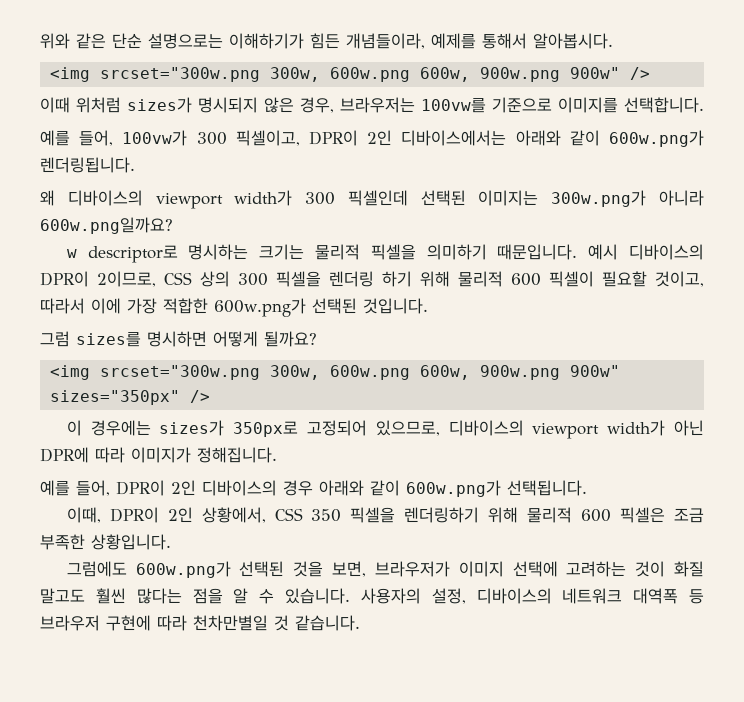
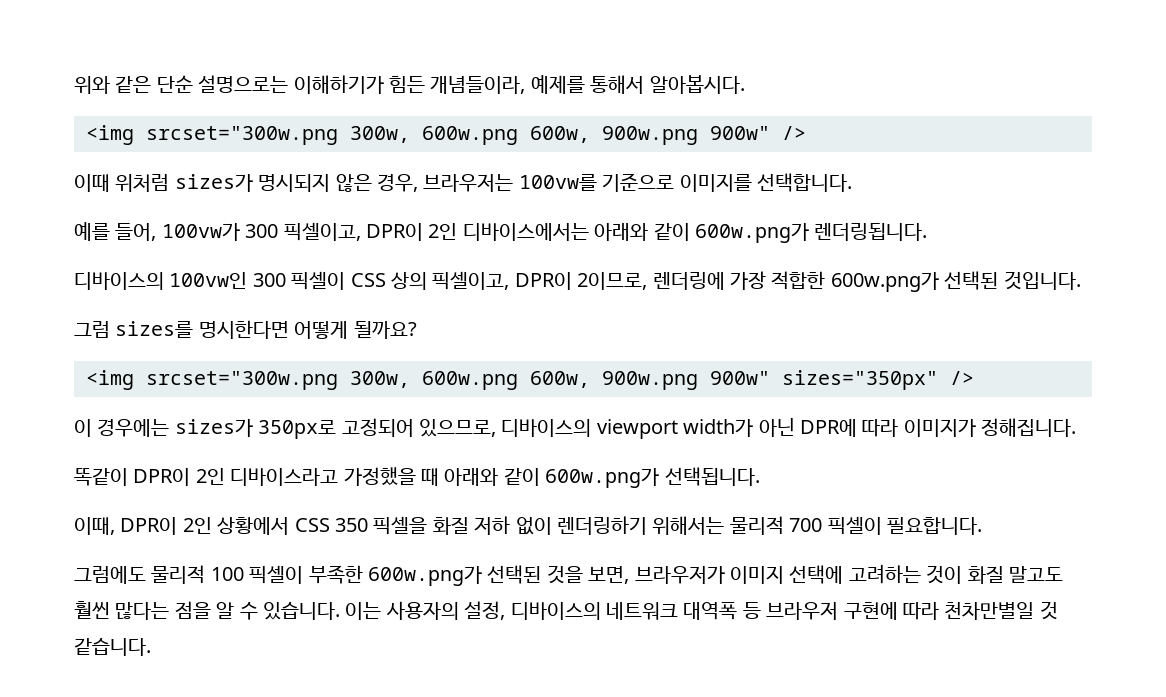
- 왜 디바이스의 viewport width가 300 픽셀인데 선택된 이미지는 300w.png가 아니라 600w.png일까요?
- w descriptor로 명시하는 크기는 물리적 픽셀을 의미하기 때문입니다. 예시 디바이스의 DPR이 2이므로, CSS 상의 300 픽셀을 렌더링 하기 위해 물리적 600 픽셀이 필요할 것이고, 따라서 이에 가장 적합한 600w.png가 선택된 것입니다.
+ 디바이스의 100vw인 300 픽셀이 CSS 상의 픽셀이고, DPR이 2이므로, 렌더링에 가장 적합한 600w.png가 선택된 것입니다.
- 그럼 sizes를 명시하면 어떻게 될까요?
+ 그럼 sizes를 명시한다면 어떻게 될까요?
- 예를 들어, DPR이 2인 디바이스의 경우 아래와 같이 600w.png가 선택됩니다.
+ 똑같이 DPR이 2인 디바이스라고 가정했을 때 아래와 같이 600w.png가 선택됩니다.
- 이때, DPR이 2인 상황에서, CSS 350 픽셀을 렌더링하기 위해 물리적 600 픽셀은 조금 부족한 상황입니다.
- 그럼에도 600w.png가 선택된 것을 보면, 브라우저가 이미지 선택에 고려하는 것이 화질 말고도 훨씬 많다는 점을 알 수 있습니다.
+ 이때, DPR이 2인 상황에서 CSS 350 픽셀을 화질 저하 없이 렌더링하기 위해서는 물리적 700 픽셀이 필요합니다.
+ 그럼에도 물리적 100 픽셀이 부족한 600w.png가 선택된 것을 보면, 브라우저가 이미지 선택에 고려하는 것이 화질 말고도 훨씬 많다는 점을 알 수 있습니다.
- 사용자의 설정, 디바이스의 네트워크 대역폭 등 브라우저 구현에 따라 천차만별일 것 같습니다.
+ 이는 사용자의 설정, 디바이스의 네트워크 대역폭 등 브라우저 구현에 따라 천차만별일 것 같습니다.

